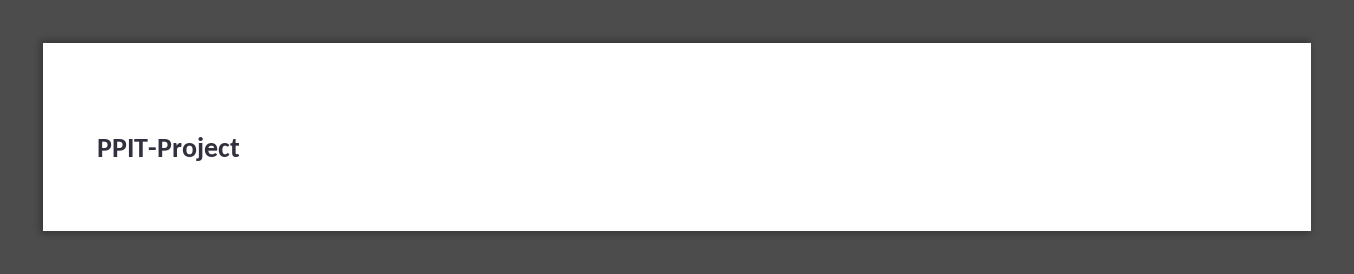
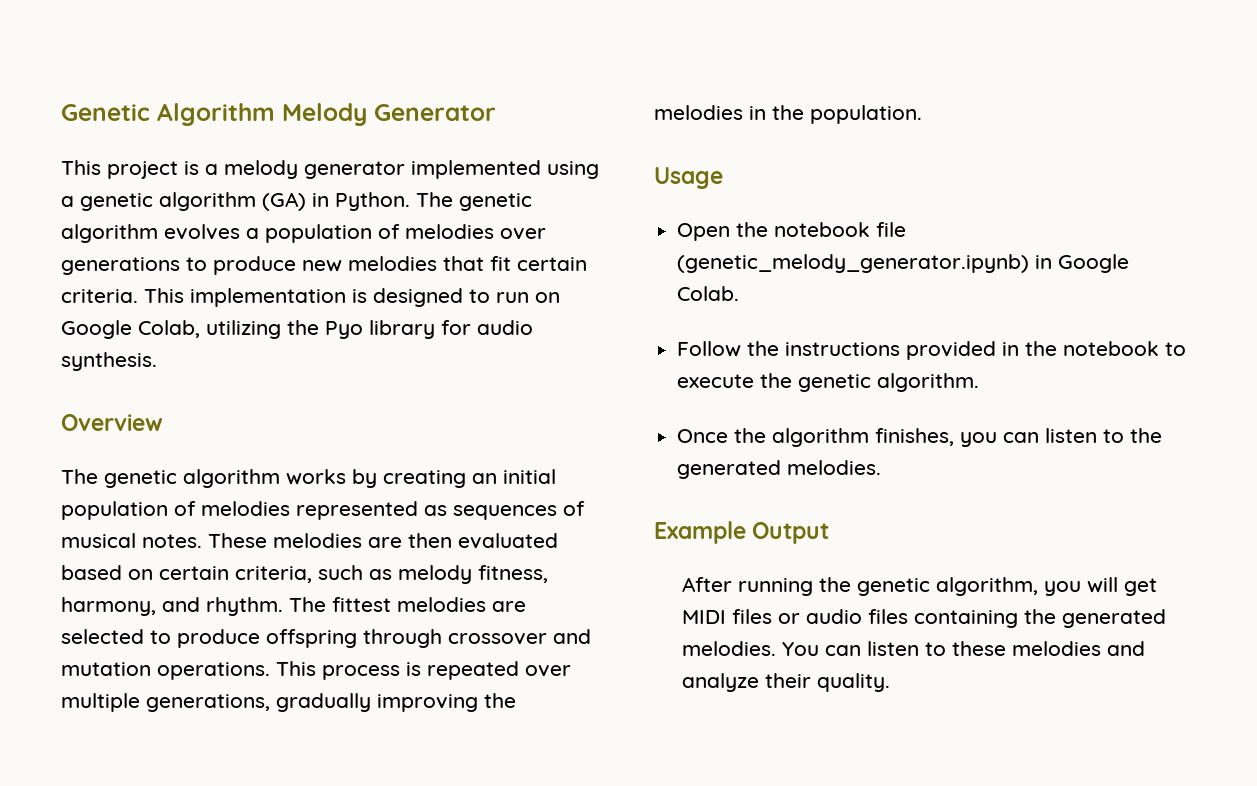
- PPIT-Project
+ Genetic Algorithm Melody Generator
+ This project is a melody generator implemented using a genetic algorithm (GA) in Python. The genetic algorithm evolves a population of melodies over generations to produce new melodies that fit certain criteria. This implementation is designed to run on Google Colab, utilizing the Pyo library for audio synthesis.
+ Overview
+ The genetic algorithm works by creating an initial population of melodies represented as sequences of musical notes. These melodies are then evaluated based on certain criteria, such as melody fitness, harmony, and rhythm. The fittest melodies are selected to produce offspring through crossover and mutation operations. This process is repeated over multiple generations, gradually improving the melodies in the population.
+ Usage
+ Open the notebook file (genetic_melody_generator.ipynb) in Google Colab.
+ Follow the instructions provided in the notebook to execute the genetic algorithm.
+ Once the algorithm finishes, you can listen to the generated melodies.
+ Example Output
+ After running the genetic algorithm, you will get MIDI files or audio files containing the generated melodies. You can listen to these melodies and analyze their quality.

